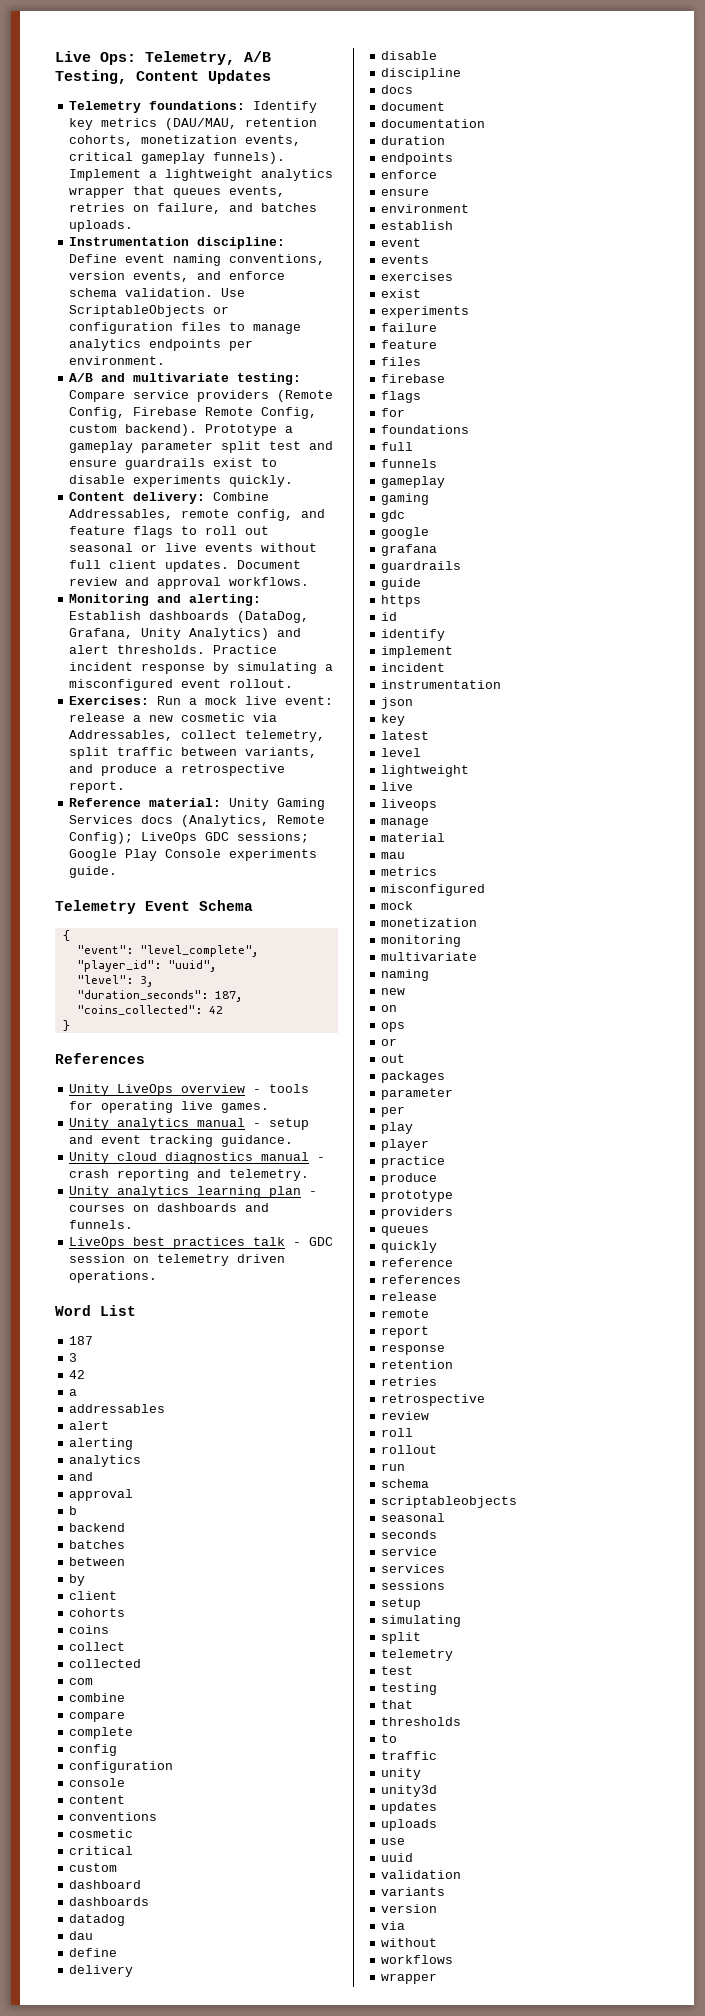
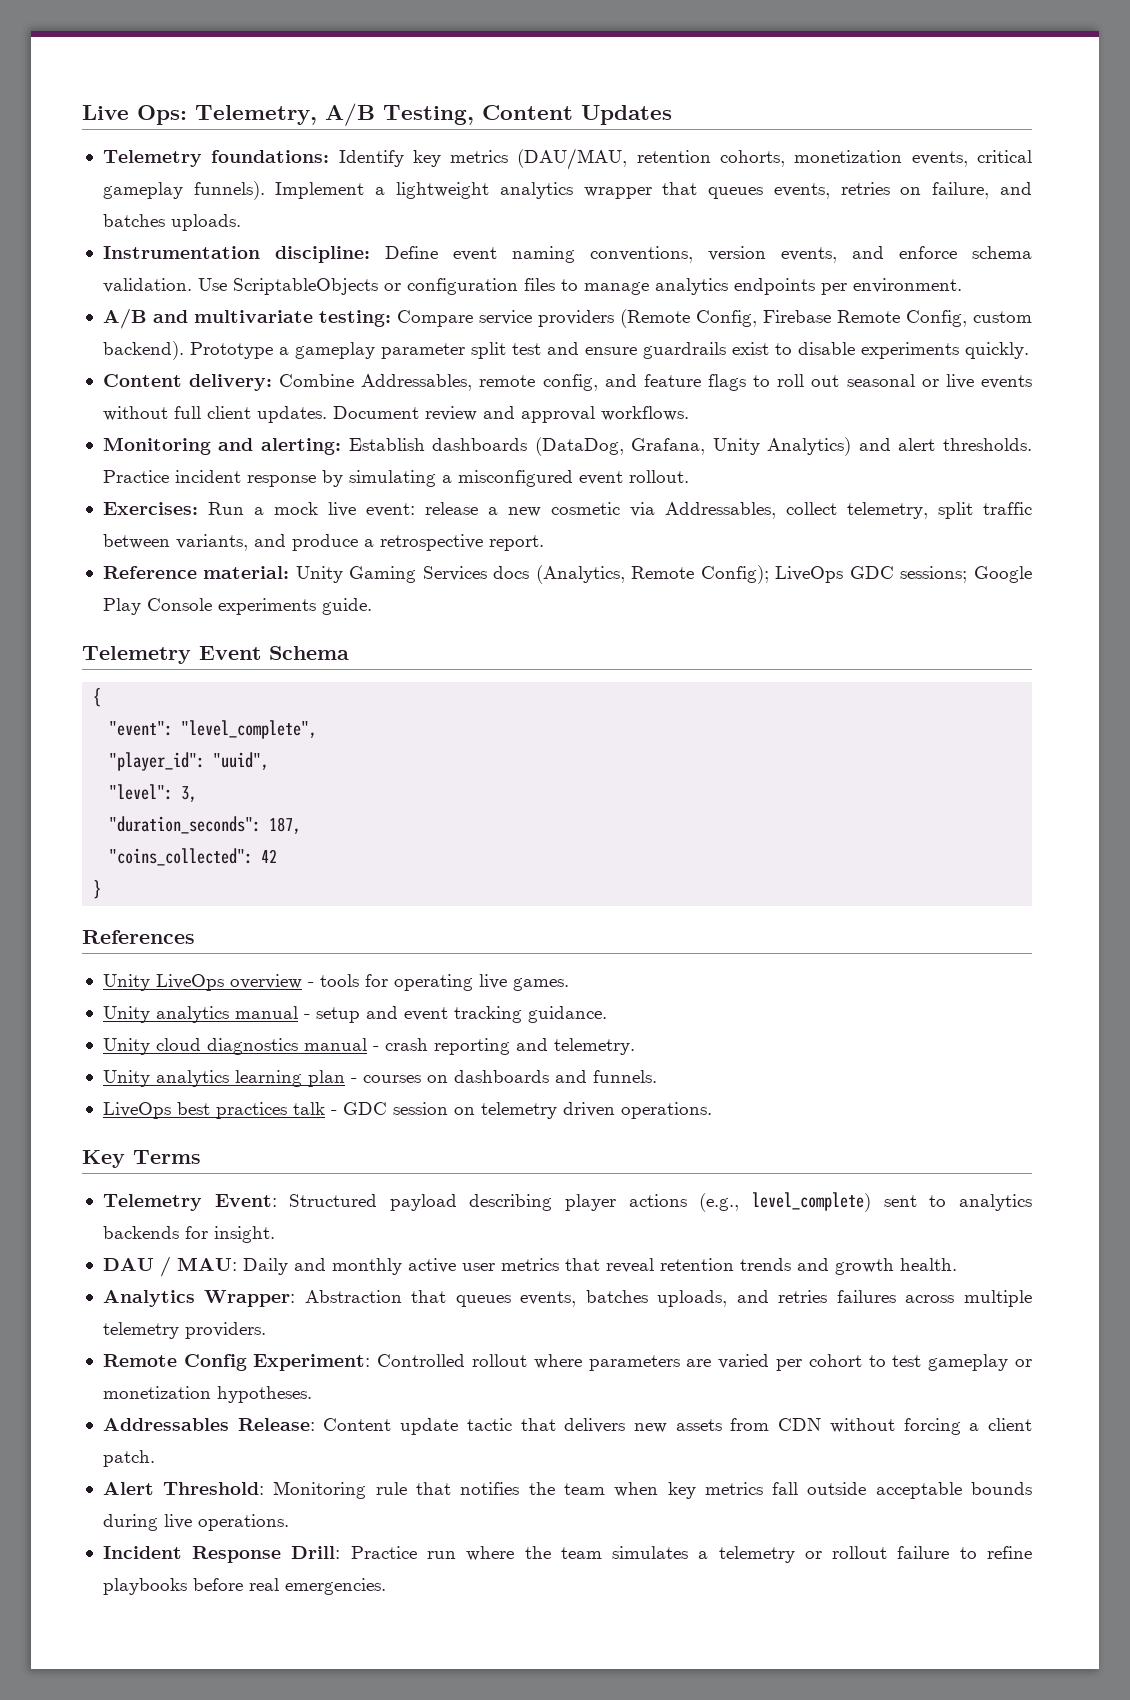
- Word List
- 187
- 3
- 42
- a
- addressables
- alert
- alerting
- analytics
- and
- approval
- b
- backend
- batches
- between
- by
- client
- cohorts
- coins
- collect
- collected
- com
- combine
- compare
- complete
- config
- configuration
- console
- content
- conventions
- cosmetic
- critical
- custom
- dashboard
- dashboards
- datadog
- dau
- define
- delivery
- disable
- discipline
- docs
- document
- documentation
- duration
- endpoints
- enforce
- ensure
- environment
- establish
- event
- events
- exercises
- exist
- experiments
- failure
- feature
- files
- firebase
- flags
- for
- foundations
- full
- funnels
- gameplay
- gaming
- gdc
- google
- grafana
- guardrails
- guide
- https
- id
- identify
- implement
- incident
- instrumentation
- json
- key
- latest
- level
- lightweight
- live
- liveops
- manage
- material
- mau
- metrics
- misconfigured
- mock
- monetization
- monitoring
- multivariate
- naming
- new
- on
- ops
- or
- out
- packages
- parameter
- per
- play
- player
- practice
- produce
- prototype
- providers
- queues
- quickly
- reference
- references
- release
- remote
- report
- response
- retention
- retries
- retrospective
- review
- roll
- rollout
- run
- schema
- scriptableobjects
- seasonal
- seconds
- service
- services
- sessions
- setup
- simulating
- split
- telemetry
- test
- testing
- that
- thresholds
- to
- traffic
- unity
- unity3d
- updates
- uploads
- use
- uuid
- validation
- variants
- version
- via
- without
- workflows
- wrapper
+ Key Terms
+ Telemetry Event: Structured payload describing player actions (e.g., level_complete) sent to analytics backends for insight.
+ DAU / MAU: Daily and monthly active user metrics that reveal retention trends and growth health.
+ Analytics Wrapper: Abstraction that queues events, batches uploads, and retries failures across multiple telemetry providers.
+ Remote Config Experiment: Controlled rollout where parameters are varied per cohort to test gameplay or monetization hypotheses.
+ Addressables Release: Content update tactic that delivers new assets from CDN without forcing a client patch.
+ Alert Threshold: Monitoring rule that notifies the team when key metrics fall outside acceptable bounds during live operations.
+ Incident Response Drill: Practice run where the team simulates a telemetry or rollout failure to refine playbooks before real emergencies.

